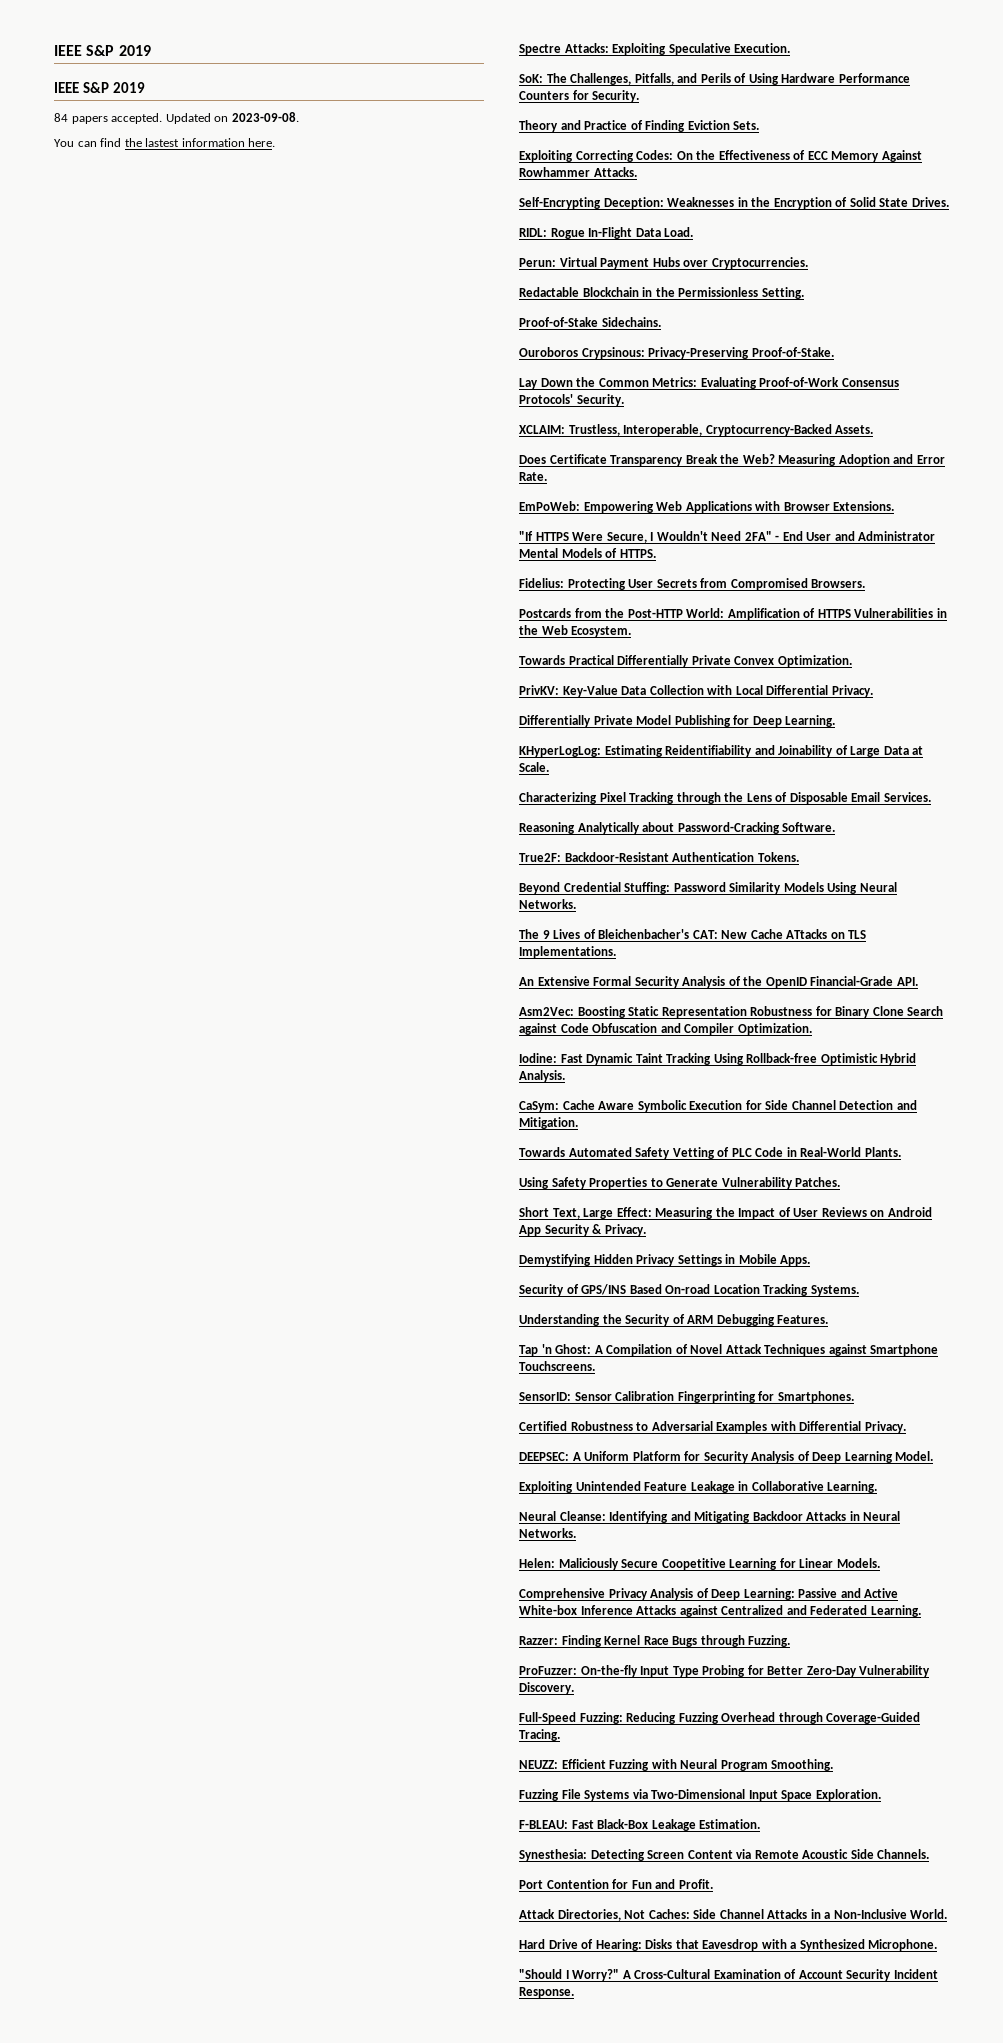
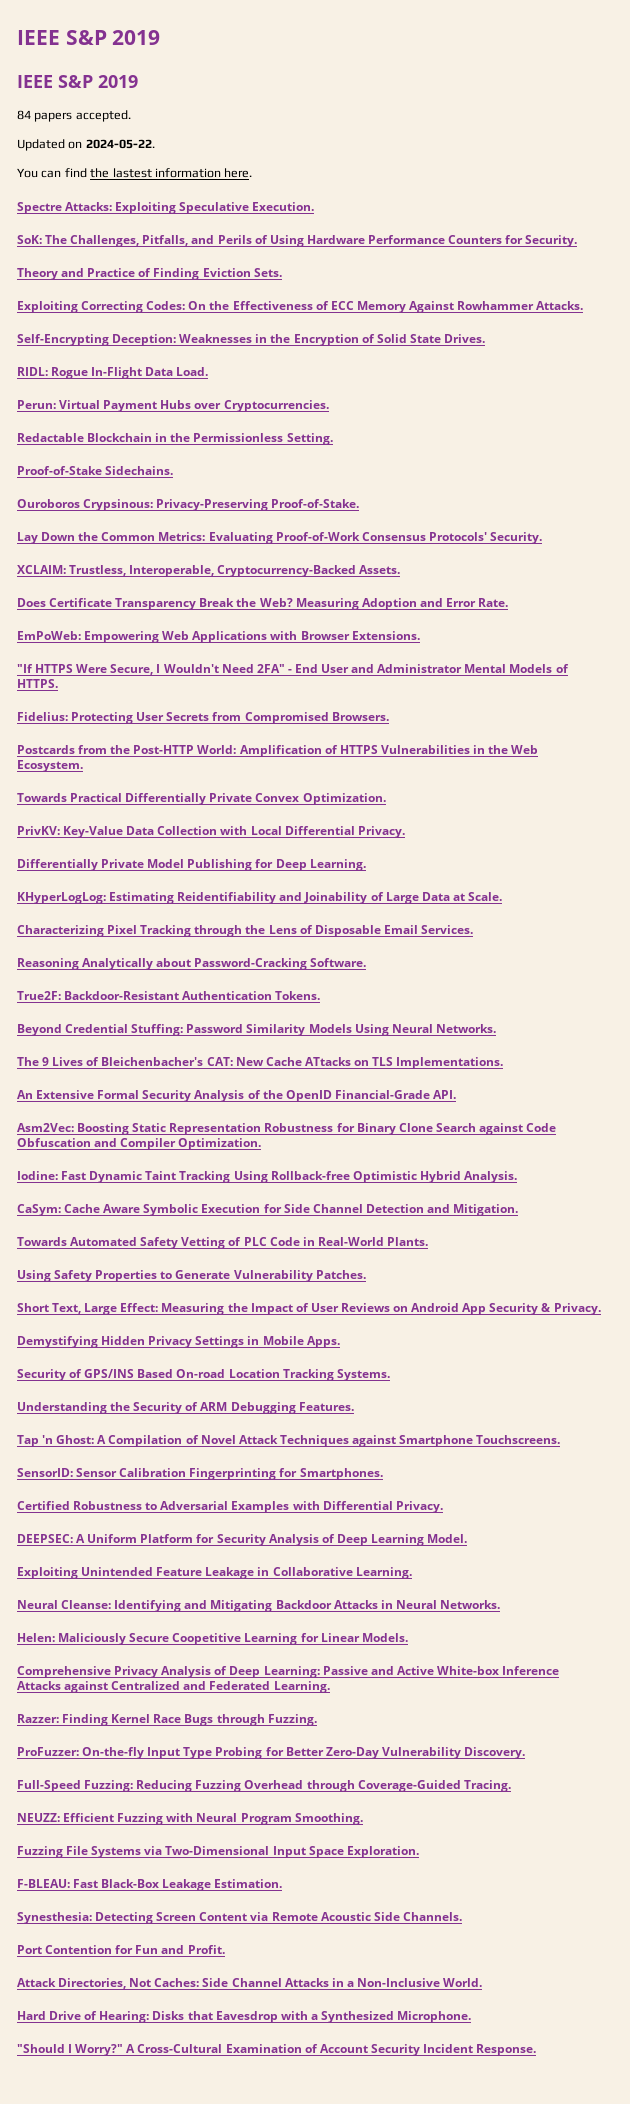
- 84 papers accepted. Updated on 2023-09-08.
+ 84 papers accepted.
+ Updated on 2024-05-22.

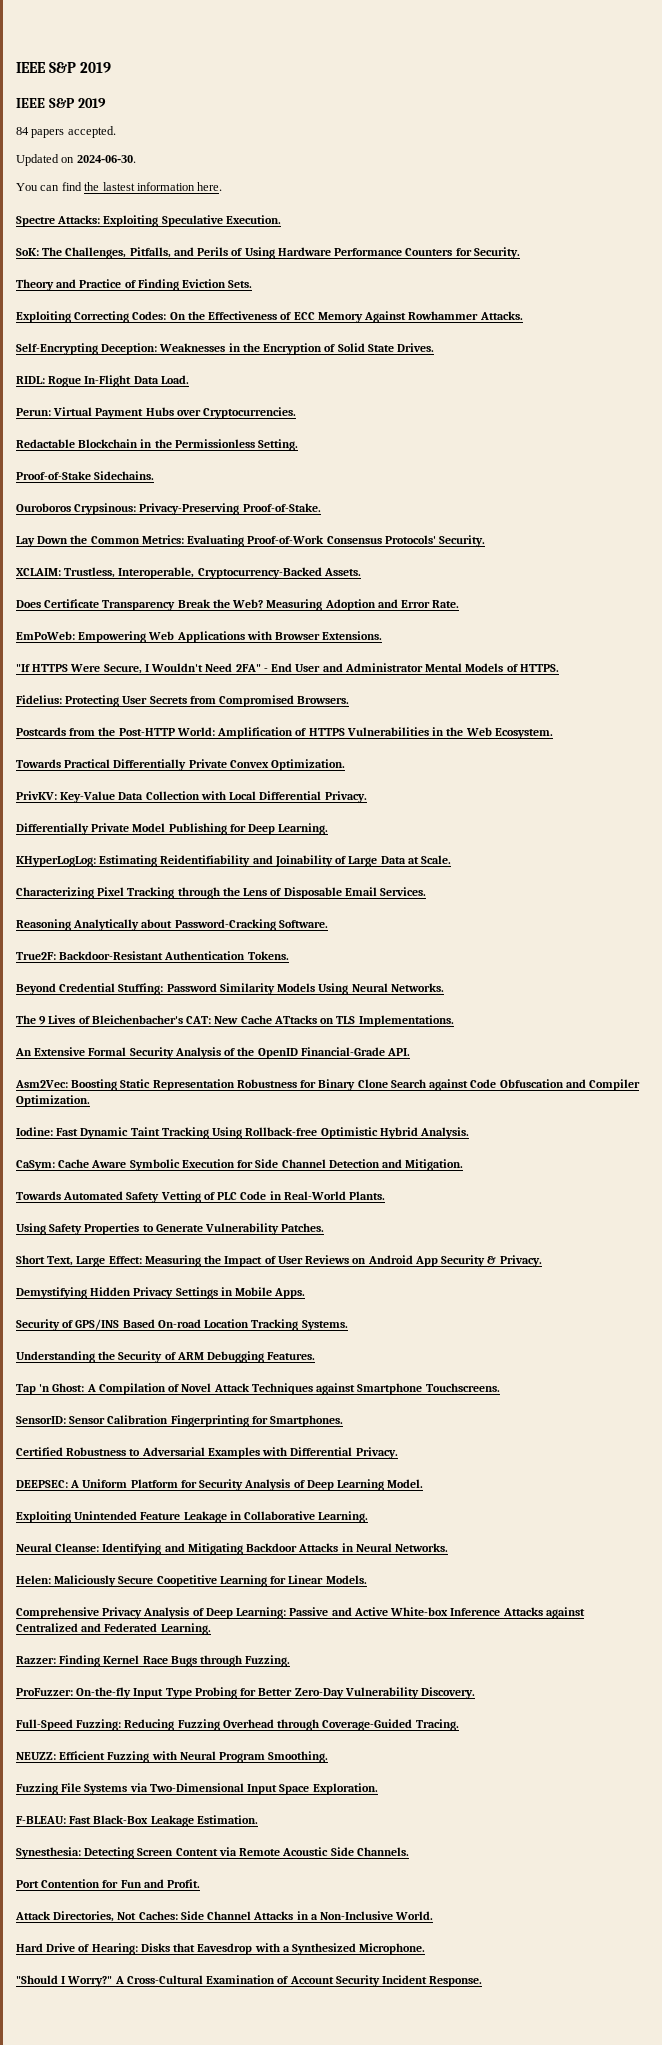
- Updated on 2024-05-22.
+ Updated on 2024-06-30.

